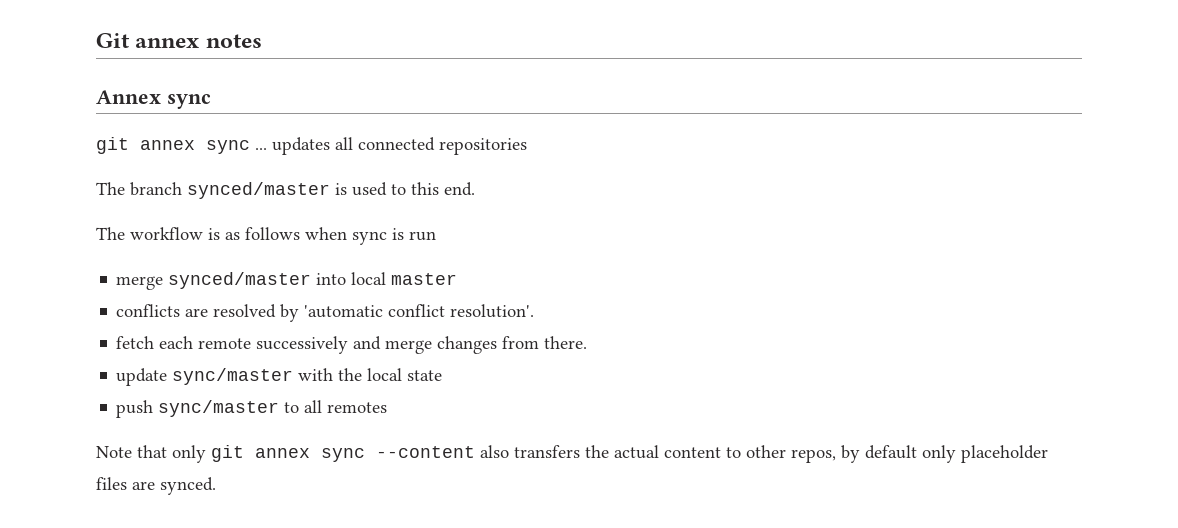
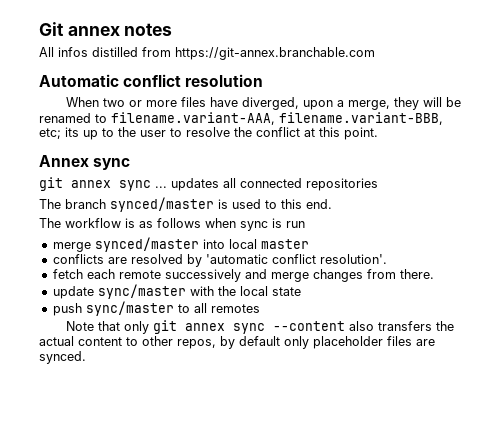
+ All infos distilled from https://git-annex.branchable.com
+ Automatic conflict resolution
+ When two or more files have diverged, upon a merge, they will be renamed to filename.variant-AAA, filename.variant-BBB, etc; its up to the user to resolve the conflict at this point.

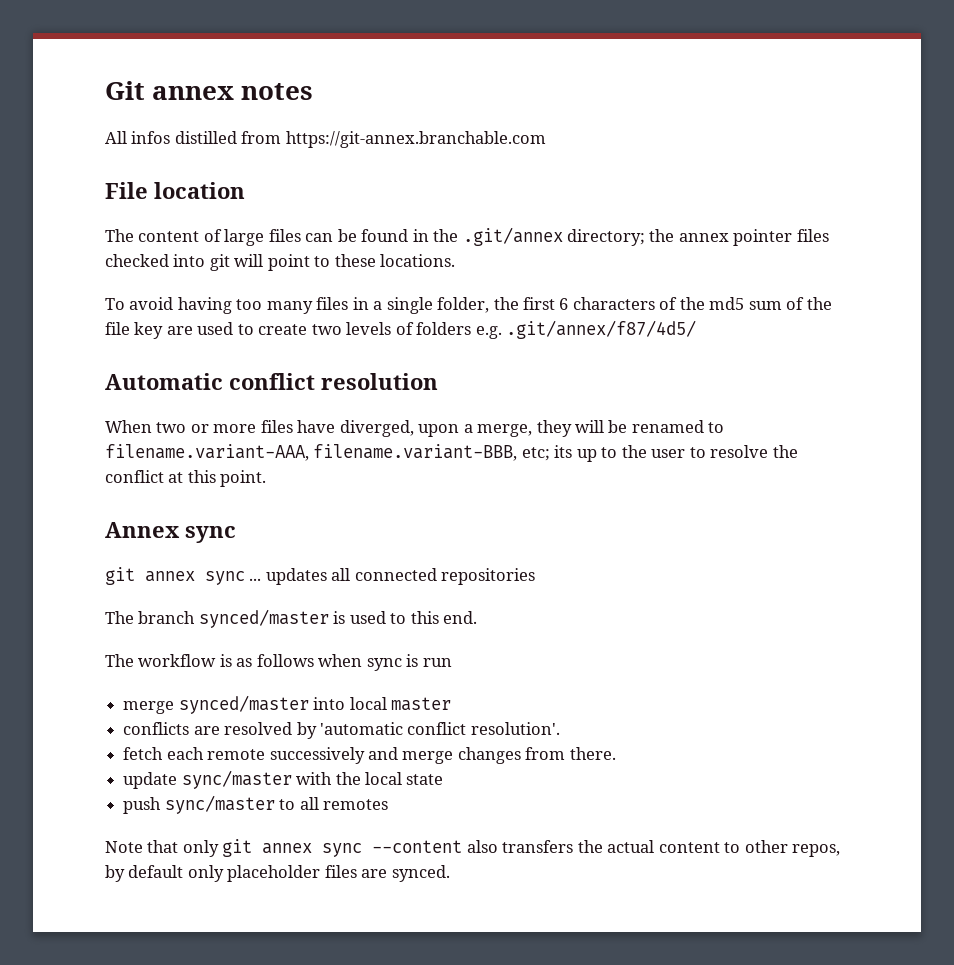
+ File location
+ The content of large files can be found in the .git/annex directory; the annex pointer files checked into git will point to these locations.
+ To avoid having too many files in a single folder, the first 6 characters of the md5 sum of the file key are used to create two levels of folders e.g. .git/annex/f87/4d5/

